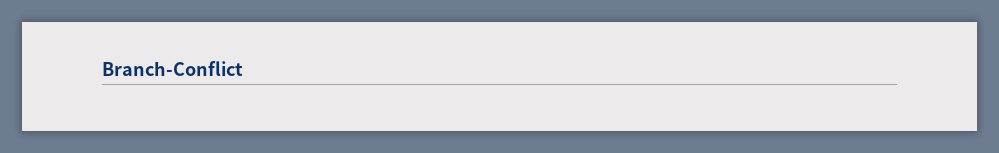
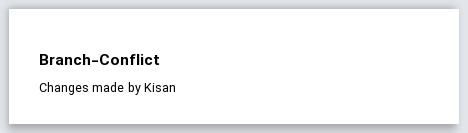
+ Changes made by Kisan

